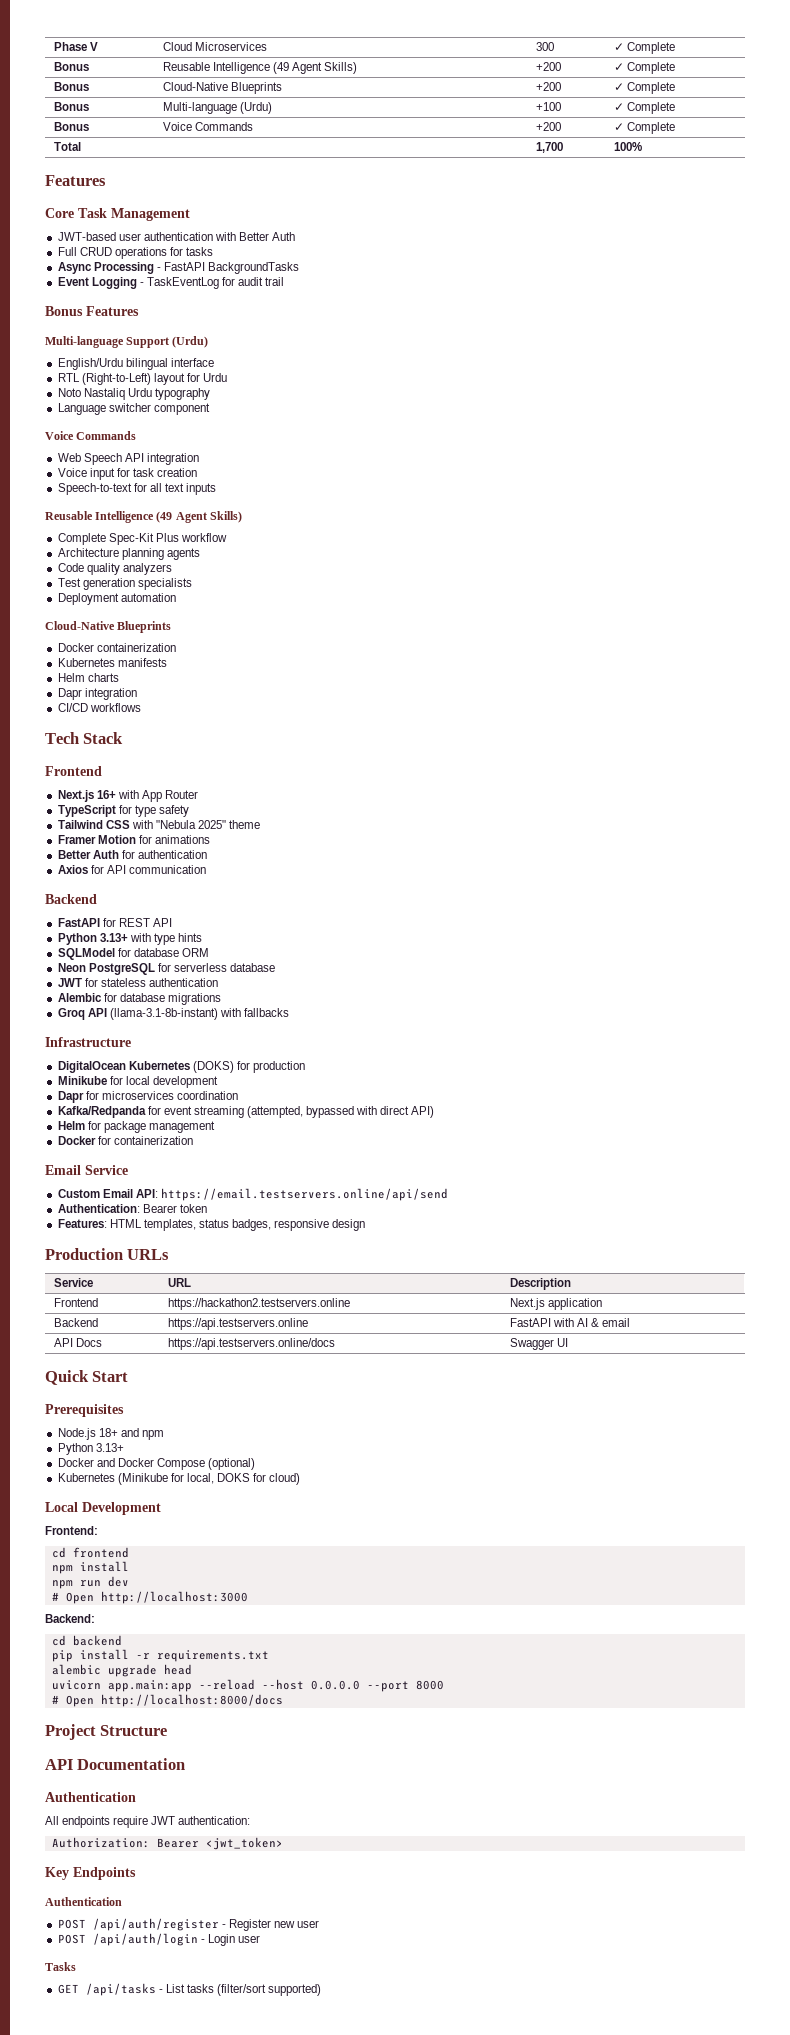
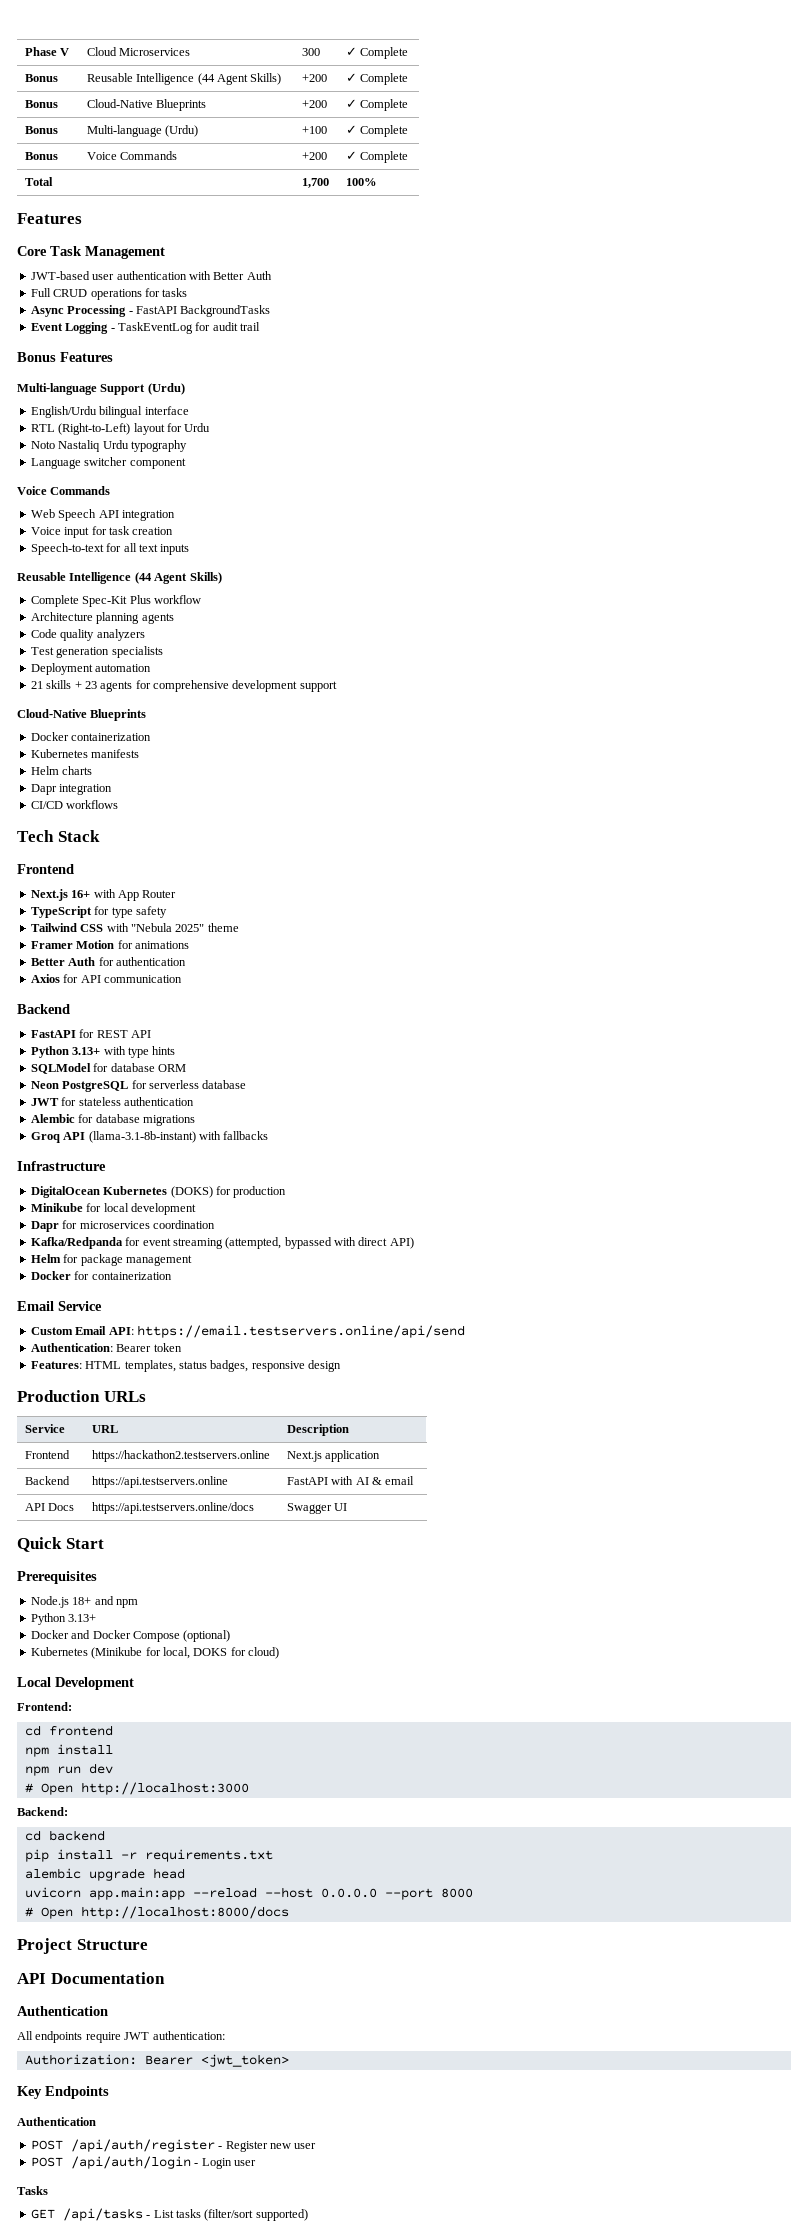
- Bonus | Reusable Intelligence (49 Agent Skills) | +200 | ✓ Complete
+ Bonus | Reusable Intelligence (44 Agent Skills) | +200 | ✓ Complete
  Speech-to-text for all text inputs
- Reusable Intelligence (49 Agent Skills)
+ Reusable Intelligence (44 Agent Skills)
+ 21 skills + 23 agents for comprehensive development support

